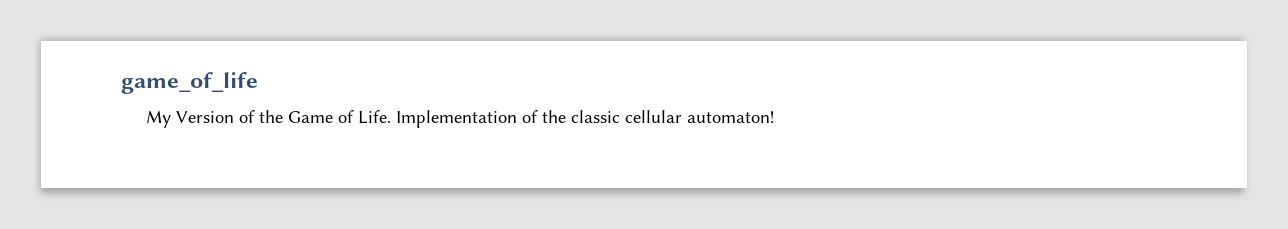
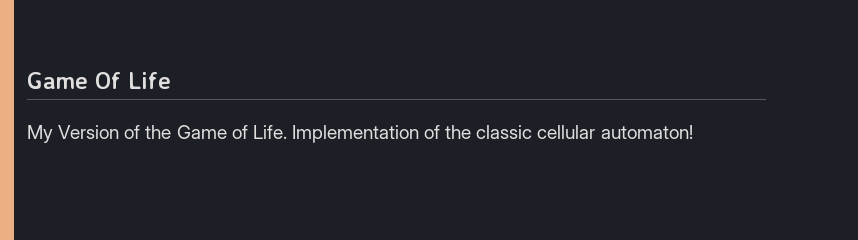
- game_of_life
+ Game Of Life

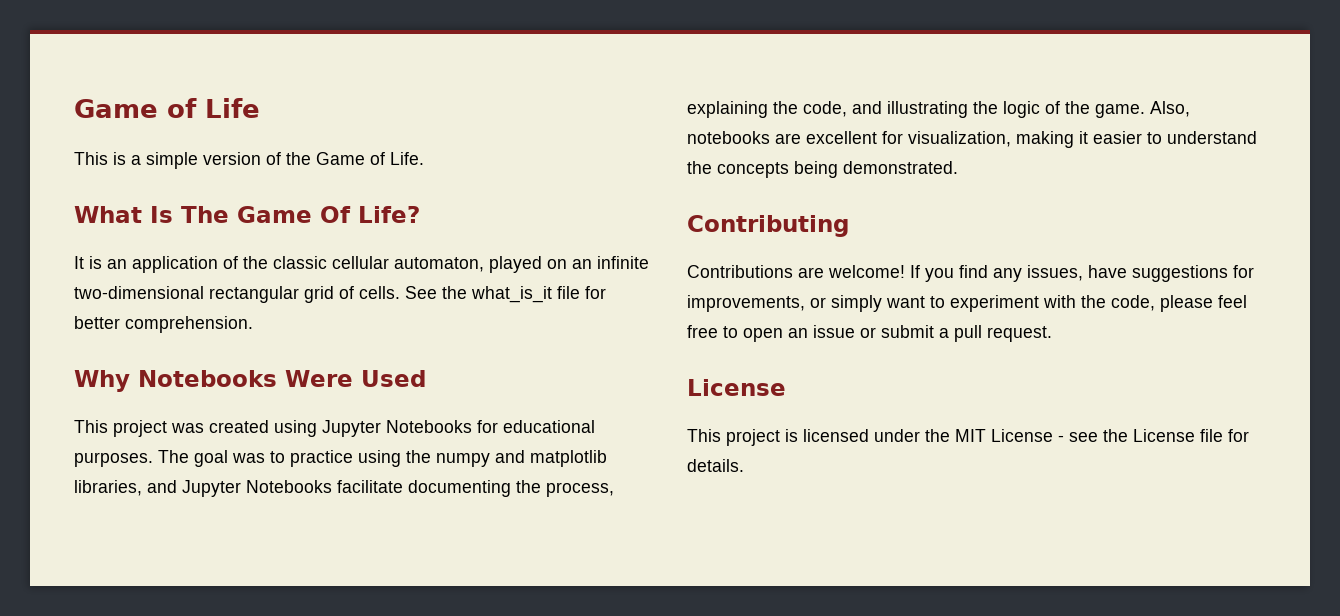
- Game Of Life
+ Game of Life
- My Version of the Game of Life. Implementation of the classic cellular automaton!
+ This is a simple version of the Game of Life.
+ What Is The Game Of Life?
+ It is an application of the classic cellular automaton, played on an infinite two-dimensional rectangular grid of cells. See the what_is_it file for better comprehension.
+ Why Notebooks Were Used
+ This project was created using Jupyter Notebooks for educational purposes. The goal was to practice using the numpy and matplotlib libraries, and Jupyter Notebooks facilitate documenting the process, explaining the code, and illustrating the logic of the game. Also, notebooks are excellent for visualization, making it easier to understand the concepts being demonstrated.
+ Contributing
+ Contributions are welcome! If you find any issues, have suggestions for improvements, or simply want to experiment with the code, please feel free to open an issue or submit a pull request.
+ License
+ This project is licensed under the MIT License - see the License file for details.

